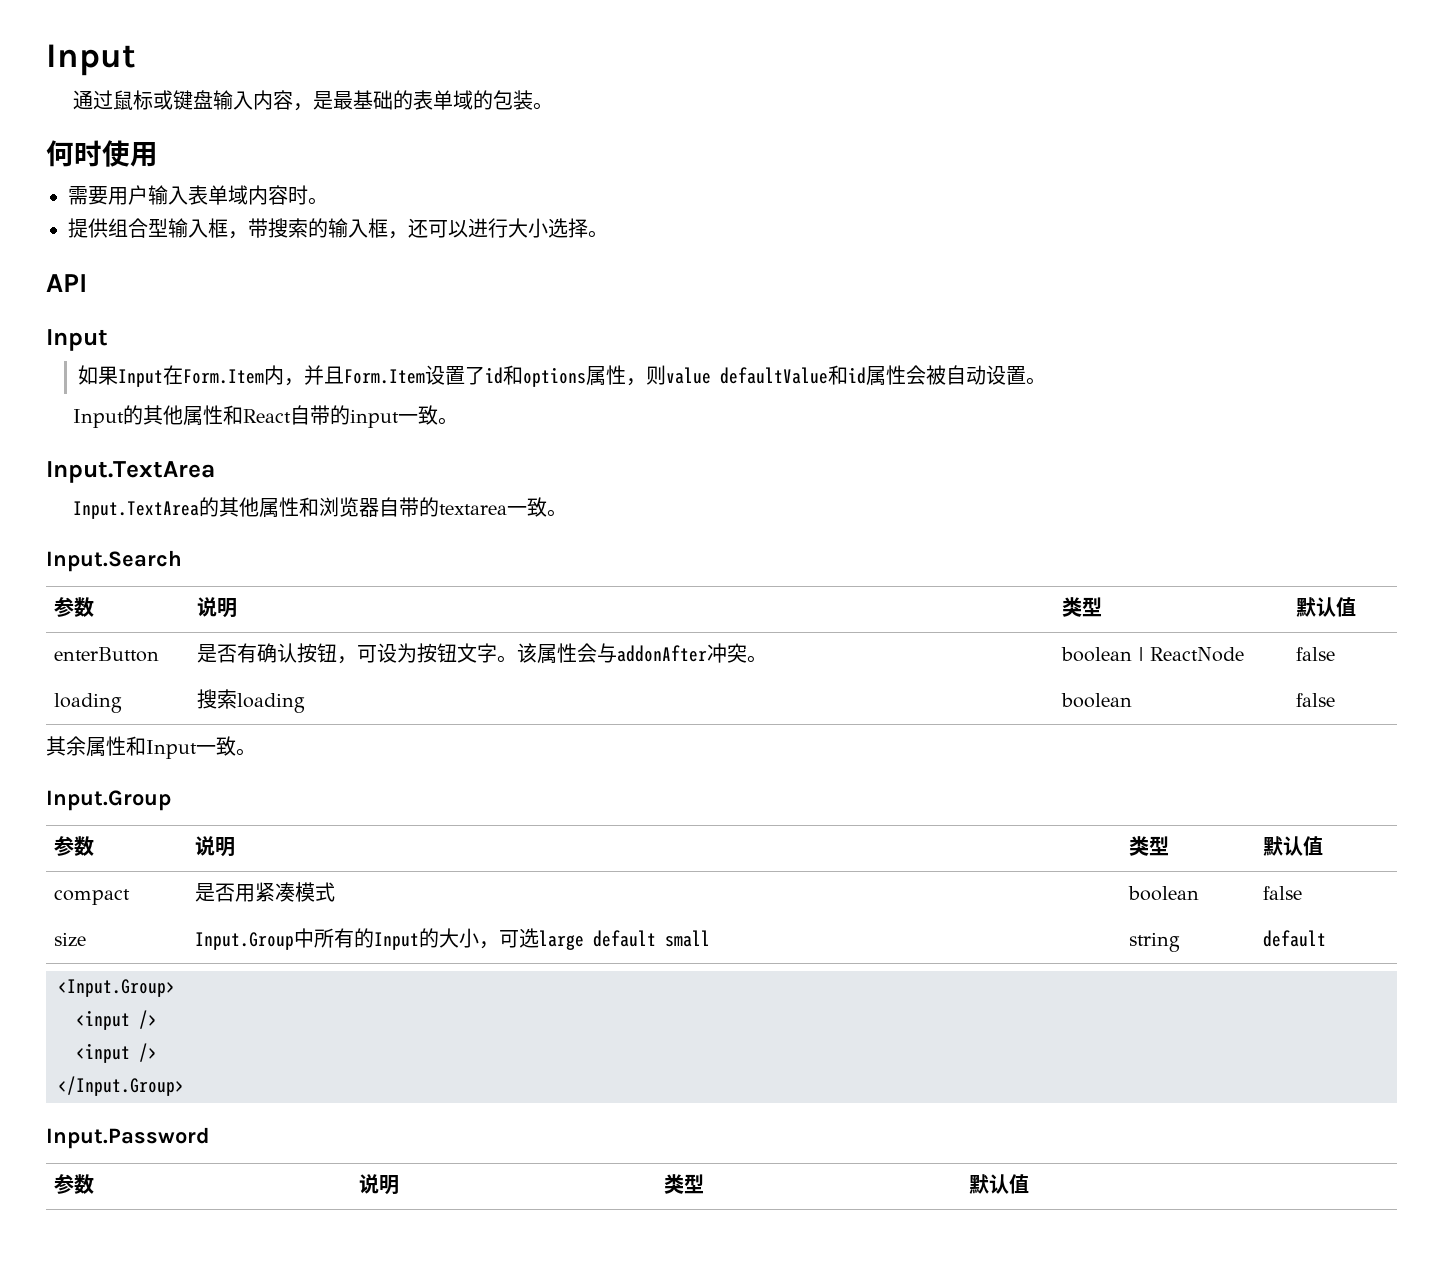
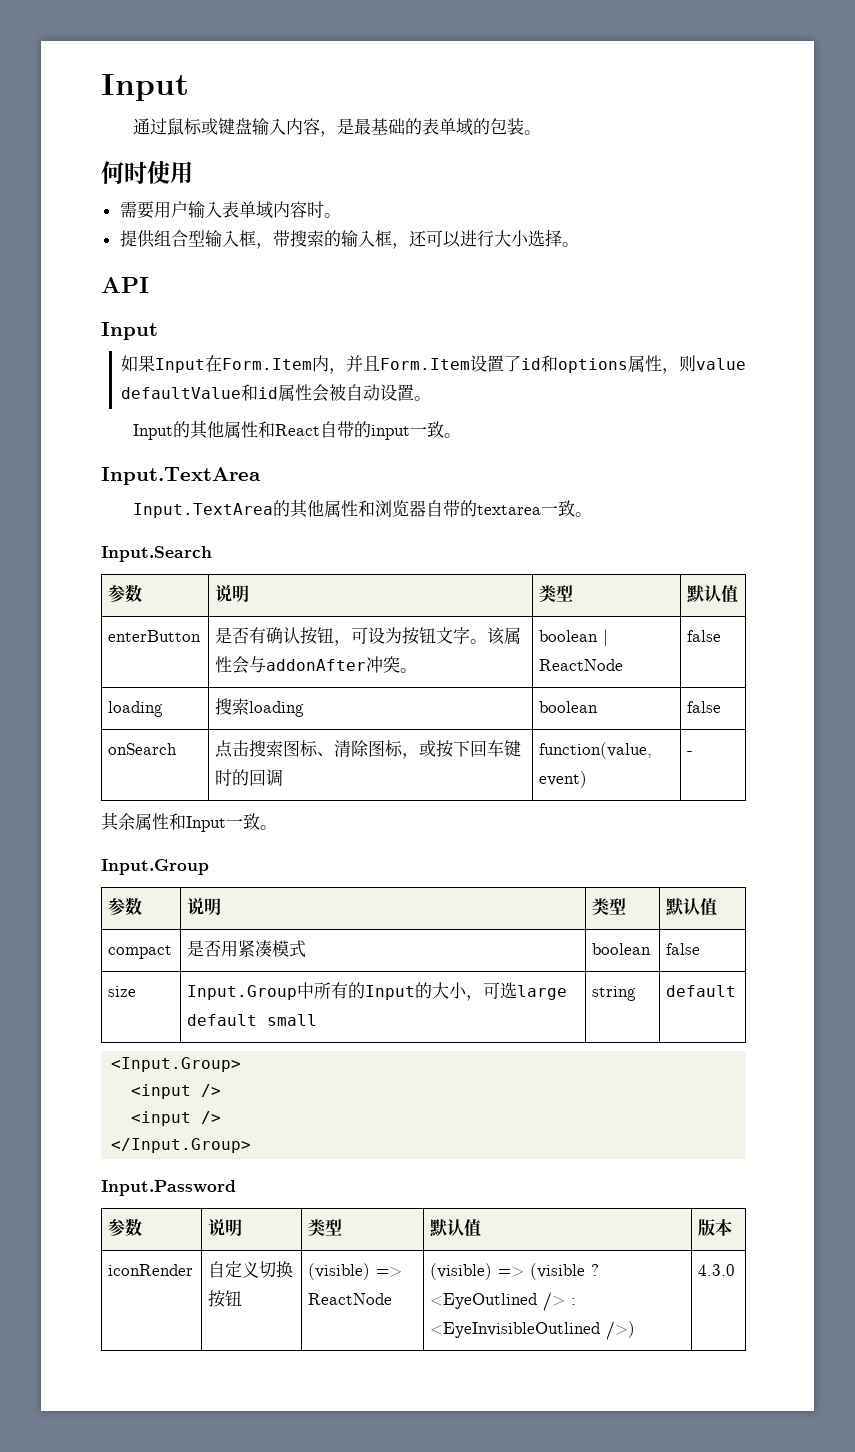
+ onSearch | 点击搜索图标、清除图标，或按下回车键时的回调 | function(value, event) | -
  Input.Password
- 参数 | 说明 | 类型 | 默认值
+ 参数 | 说明 | 类型 | 默认值 | 版本
+ iconRender | 自定义切换按钮 | (visible) => ReactNode | (visible) => (visible ? <EyeOutlined /> : <EyeInvisibleOutlined />) | 4.3.0

